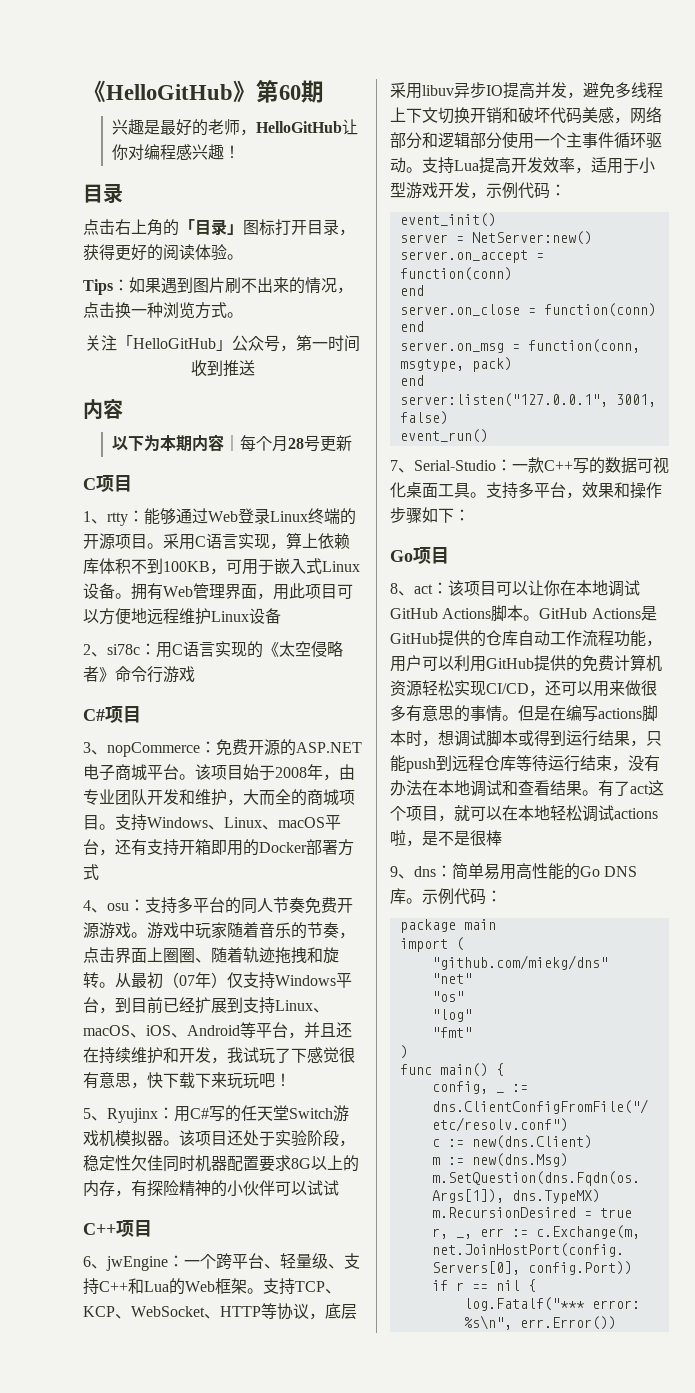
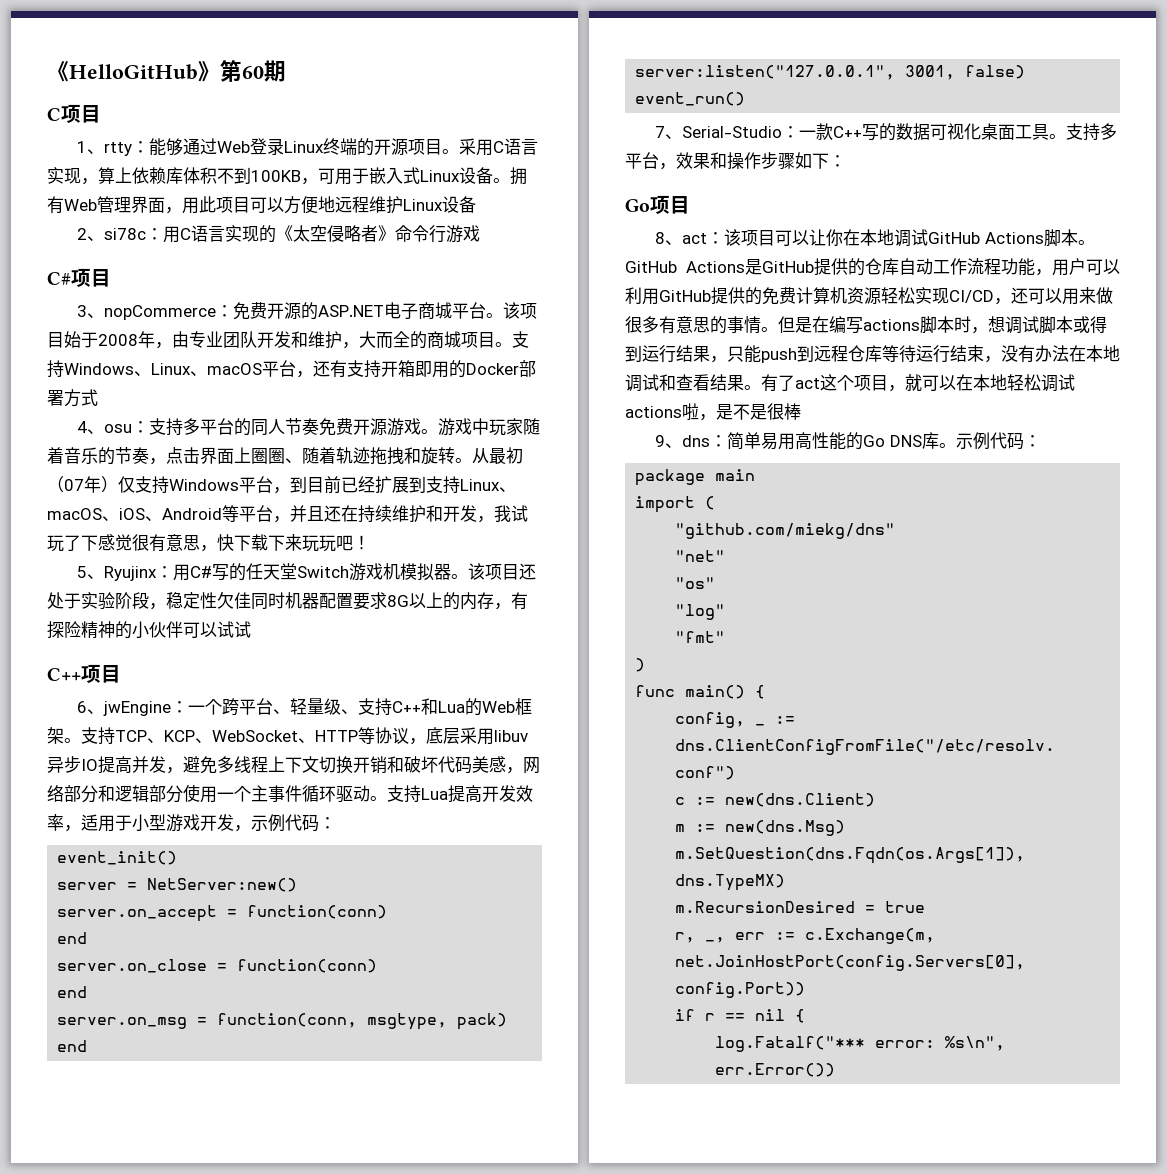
- 兴趣是最好的老师，HelloGitHub让你对编程感兴趣！
- 目录
- 点击右上角的「目录」图标打开目录，获得更好的阅读体验。
- Tips：如果遇到图片刷不出来的情况，点击换一种浏览方式。
- 关注「HelloGitHub」公众号，第一时间收到推送
- 内容
- 以下为本期内容｜每个月28号更新

